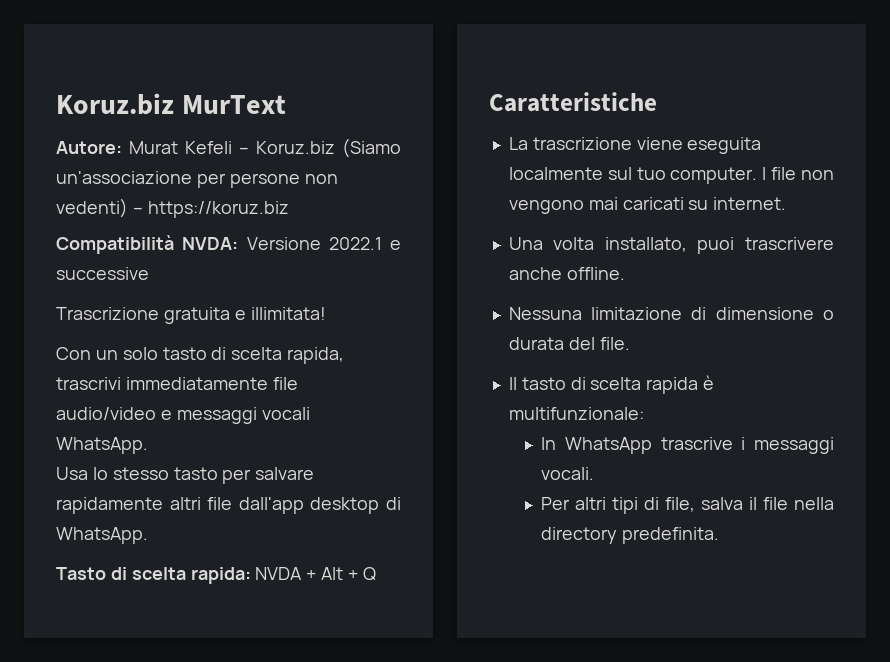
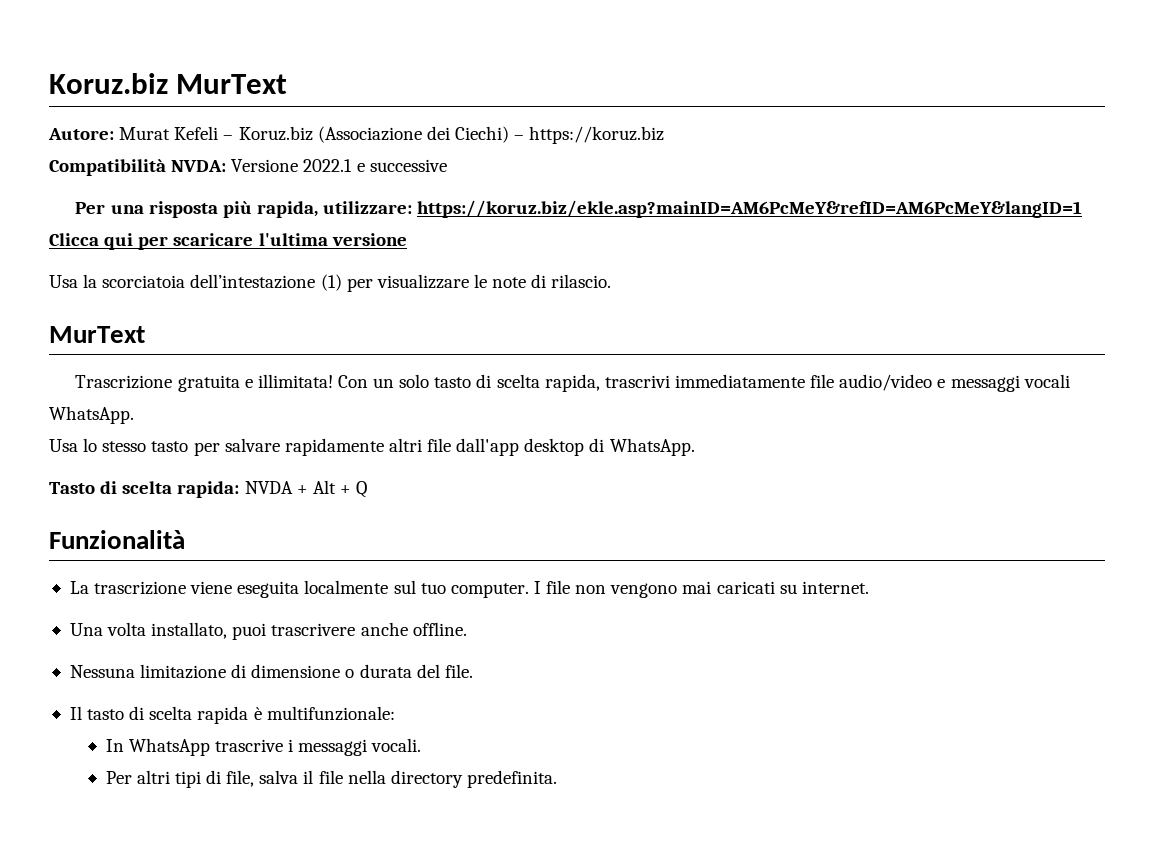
- Autore: Murat Kefeli – Koruz.biz (Siamo un'associazione per persone non vedenti) – https://koruz.biz
+ Autore: Murat Kefeli – Koruz.biz (Associazione dei Ciechi) – https://koruz.biz
+ Per una risposta più rapida, utilizzare: https://koruz.biz/ekle.asp?mainID=AM6PcMeY&refID=AM6PcMeY&langID=1 Clicca qui per scaricare l'ultima versione
+ Usa la scorciatoia dell’intestazione (1) per visualizzare le note di rilascio.
+ MurText
- Trascrizione gratuita e illimitata!
- Con un solo tasto di scelta rapida, trascrivi immediatamente file audio/video e messaggi vocali WhatsApp.
+ Trascrizione gratuita e illimitata! Con un solo tasto di scelta rapida, trascrivi immediatamente file audio/video e messaggi vocali WhatsApp.
- Caratteristiche
+ Funzionalità

